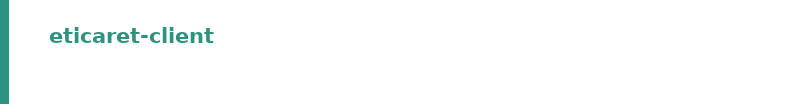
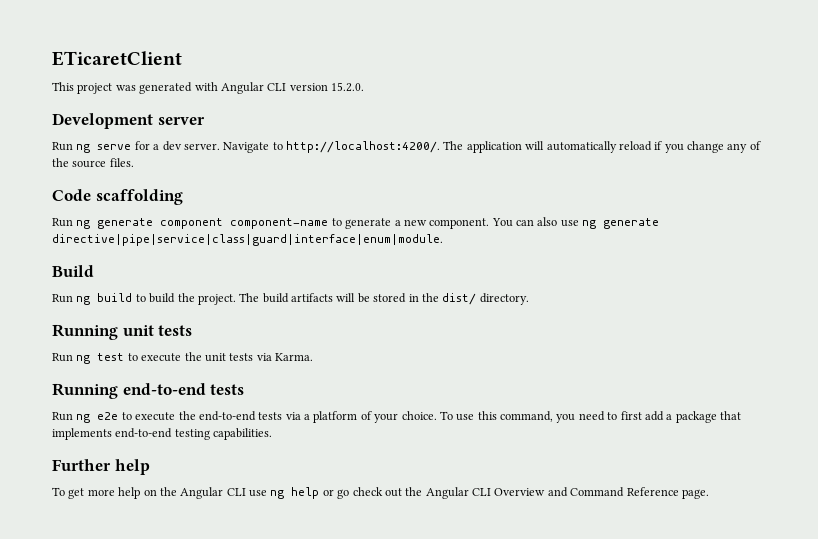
- eticaret-client
+ ETicaretClient
+ This project was generated with Angular CLI version 15.2.0.
+ Development server
+ Run ng serve for a dev server. Navigate to http://localhost:4200/. The application will automatically reload if you change any of the source files.
+ Code scaffolding
+ Run ng generate component component-name to generate a new component. You can also use ng generate directive|pipe|service|class|guard|interface|enum|module.
+ Build
+ Run ng build to build the project. The build artifacts will be stored in the dist/ directory.
+ Running unit tests
+ Run ng test to execute the unit tests via Karma.
+ Running end-to-end tests
+ Run ng e2e to execute the end-to-end tests via a platform of your choice. To use this command, you need to first add a package that implements end-to-end testing capabilities.
+ Further help
+ To get more help on the Angular CLI use ng help or go check out the Angular CLI Overview and Command Reference page.

